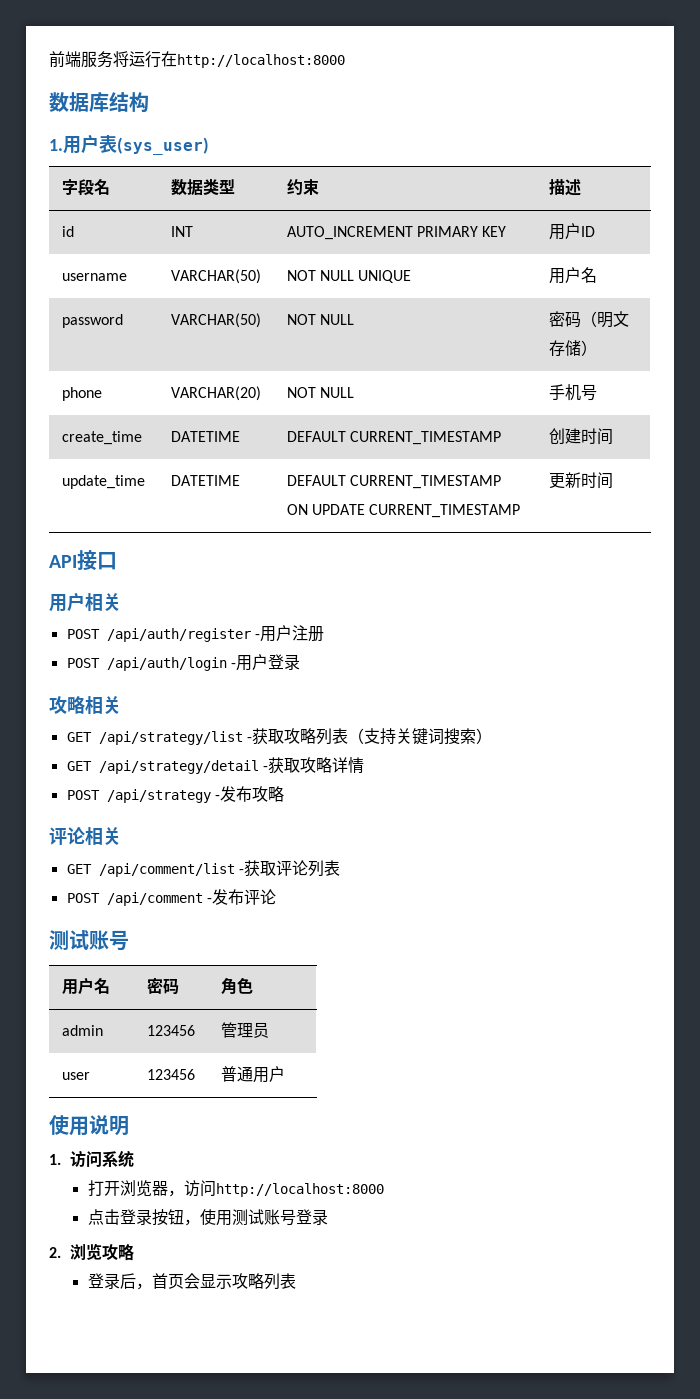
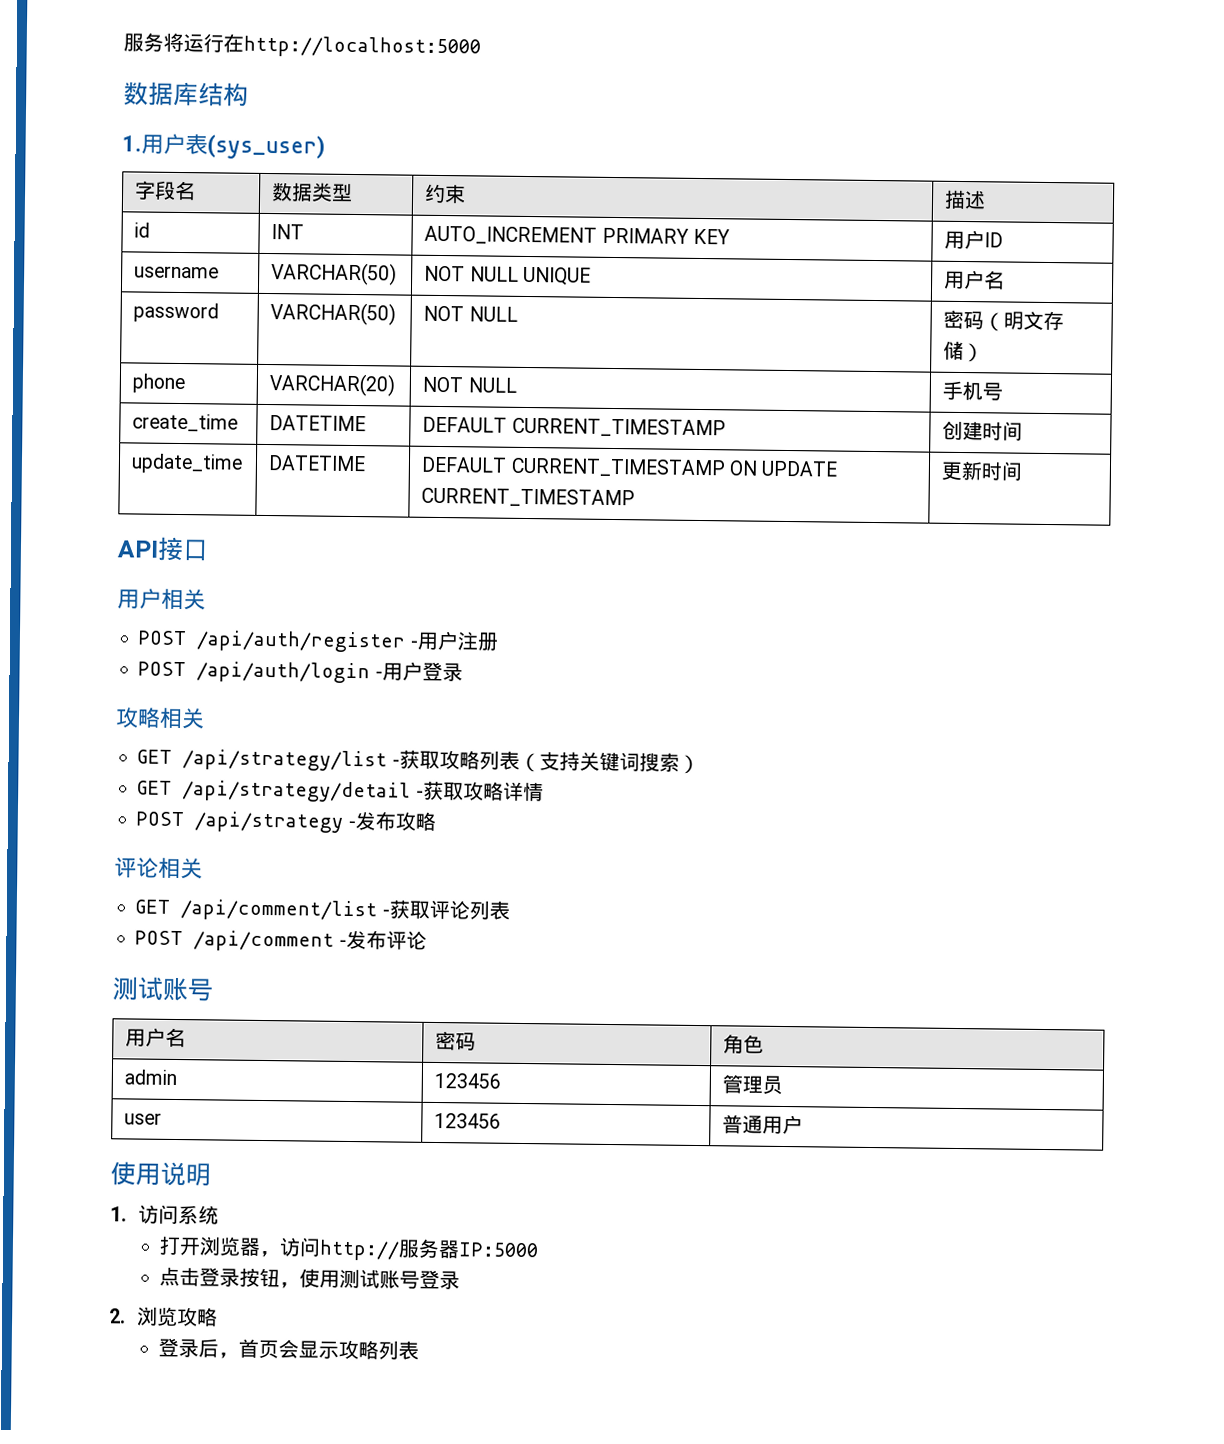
- 前端服务将运行在http://localhost:8000
+ 服务将运行在http://localhost:5000
- 打开浏览器，访问http://localhost:8000
+ 打开浏览器，访问http://服务器IP:5000

